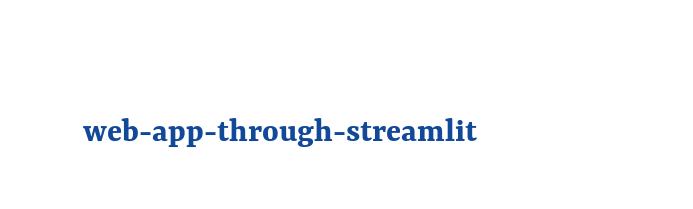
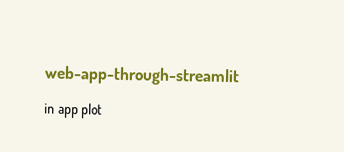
+ in app plot

